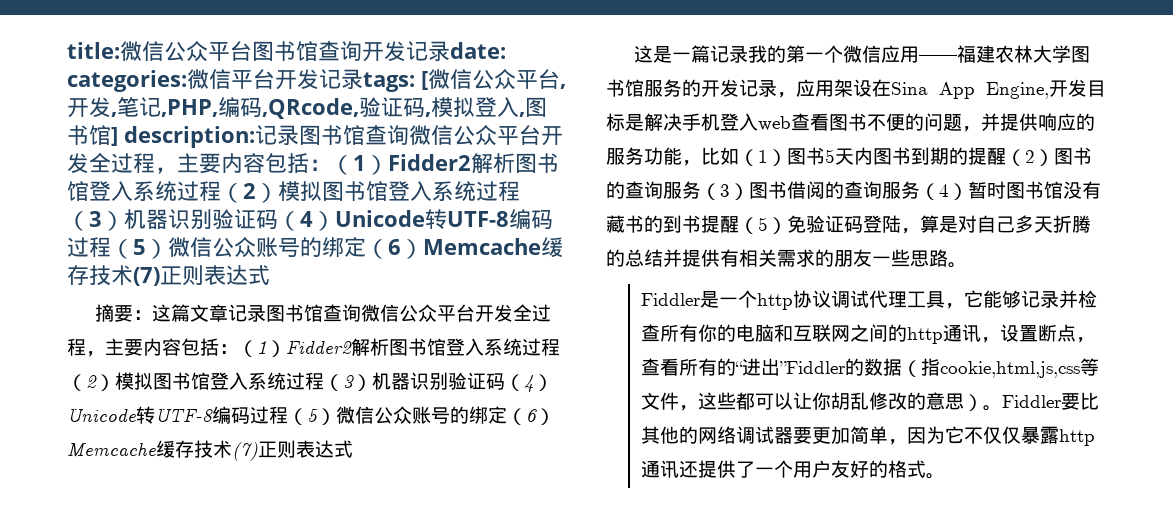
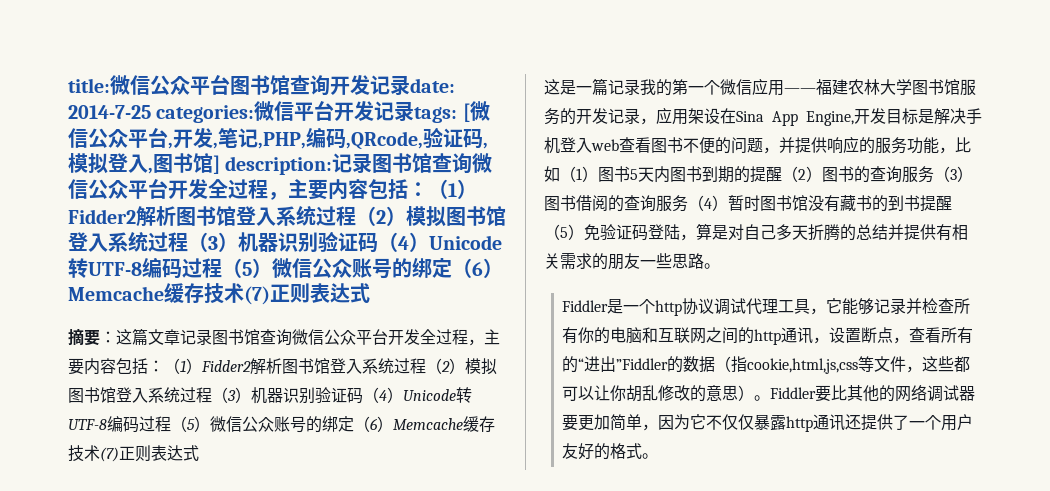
- categories:
+ 2014-7-25 categories:

